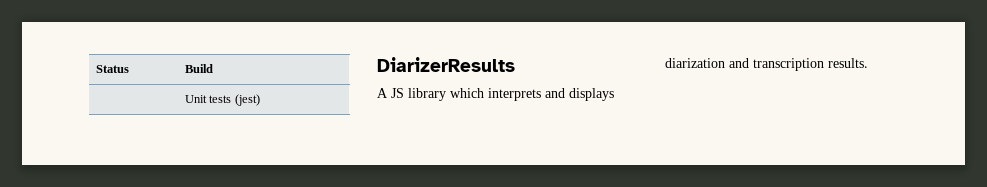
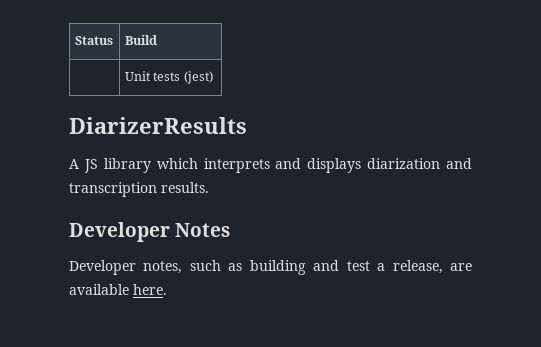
+ Developer Notes
+ Developer notes, such as building and test a release, are available here.

